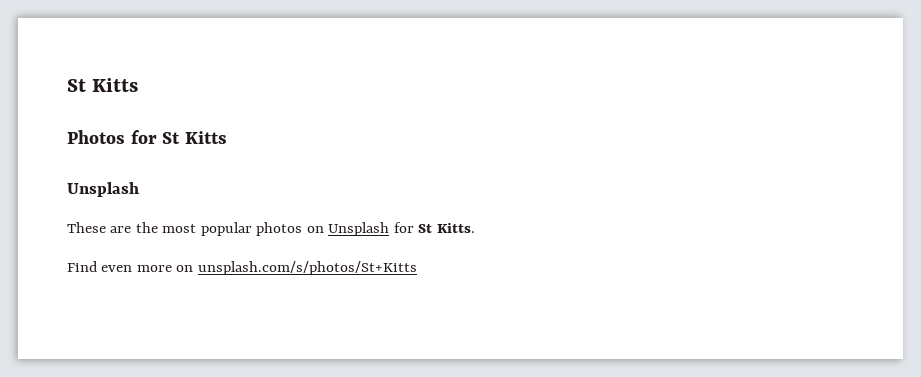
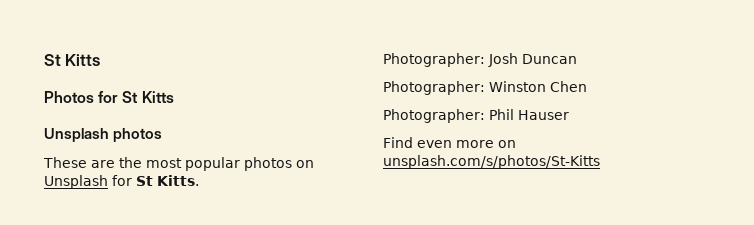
  Photos for St Kitts
- Unsplash
+ Unsplash photos
+ Photographer: Josh Duncan
+ Photographer: Winston Chen
+ Photographer: Phil Hauser
- Find even more on unsplash.com/s/photos/St+Kitts
+ Find even more on unsplash.com/s/photos/St-Kitts

